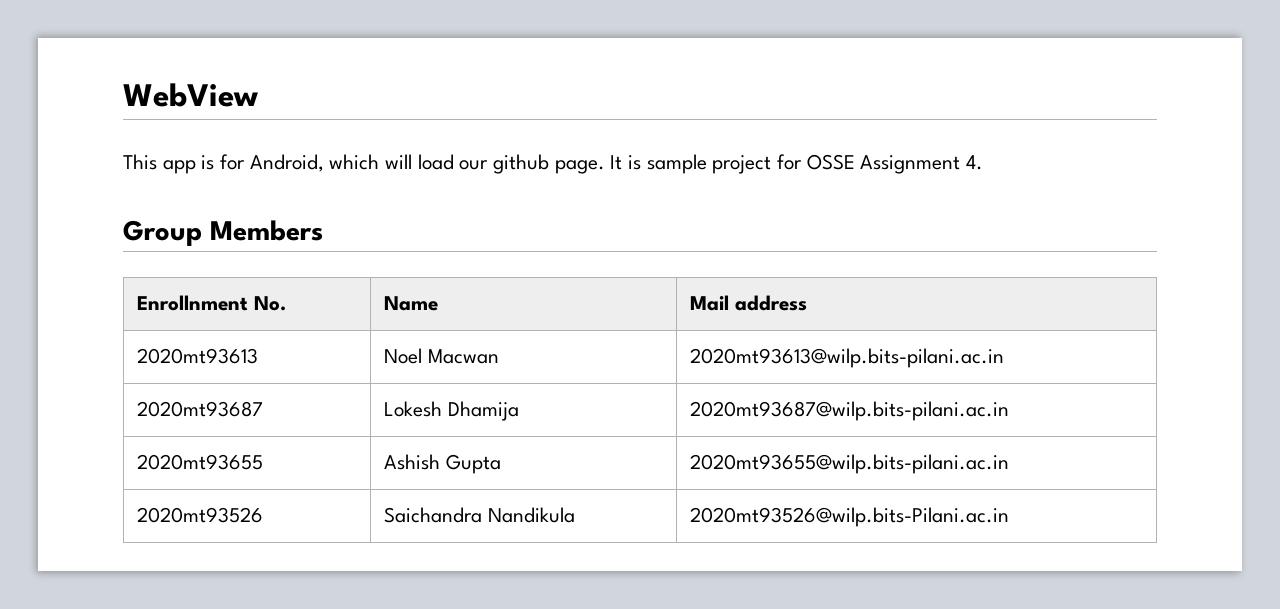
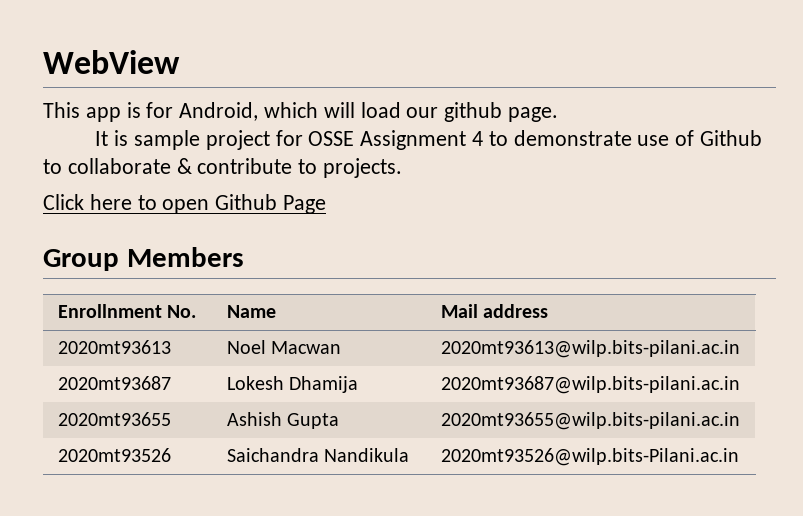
- This app is for Android, which will load our github page. It is sample project for OSSE Assignment 4.
+ This app is for Android, which will load our github page.
+ It is sample project for OSSE Assignment 4 to demonstrate use of Github to collaborate & contribute to projects.
+ Click here to open Github Page

